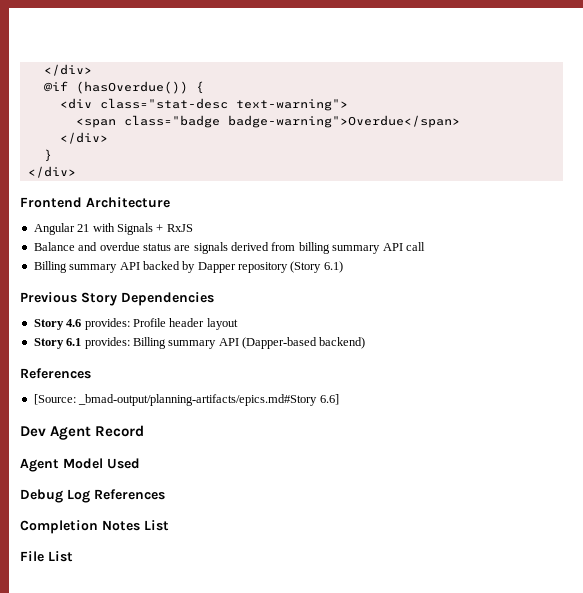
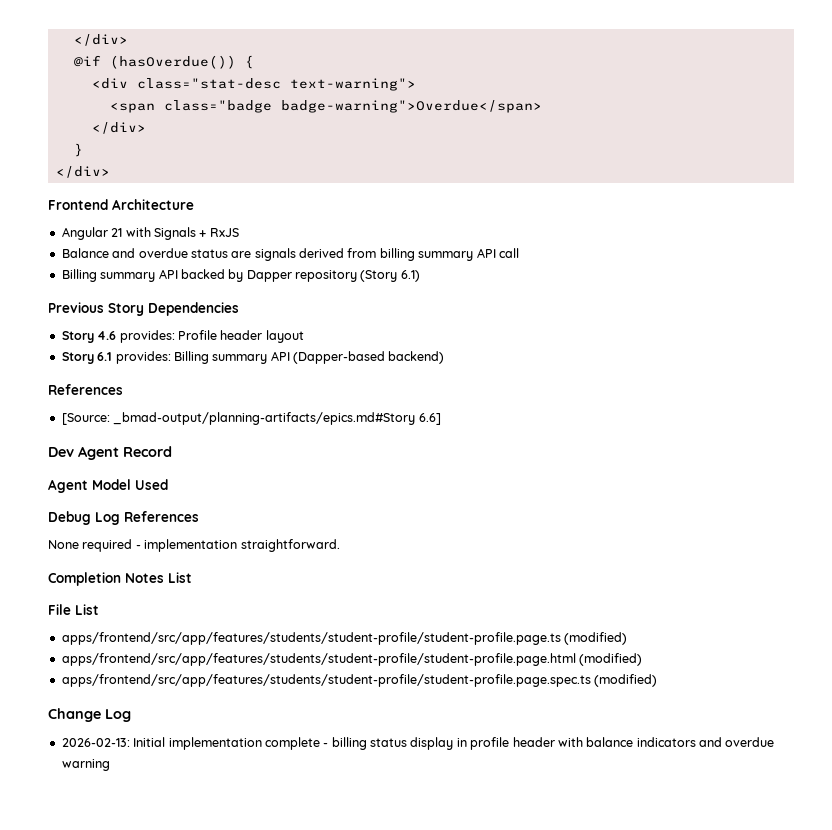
+ None required - implementation straightforward.
+ apps/frontend/src/app/features/students/student-profile/student-profile.page.ts (modified)
+ apps/frontend/src/app/features/students/student-profile/student-profile.page.html (modified)
+ apps/frontend/src/app/features/students/student-profile/student-profile.page.spec.ts (modified)
+ Change Log
+ 2026-02-13: Initial implementation complete - billing status display in profile header with balance indicators and overdue warning

